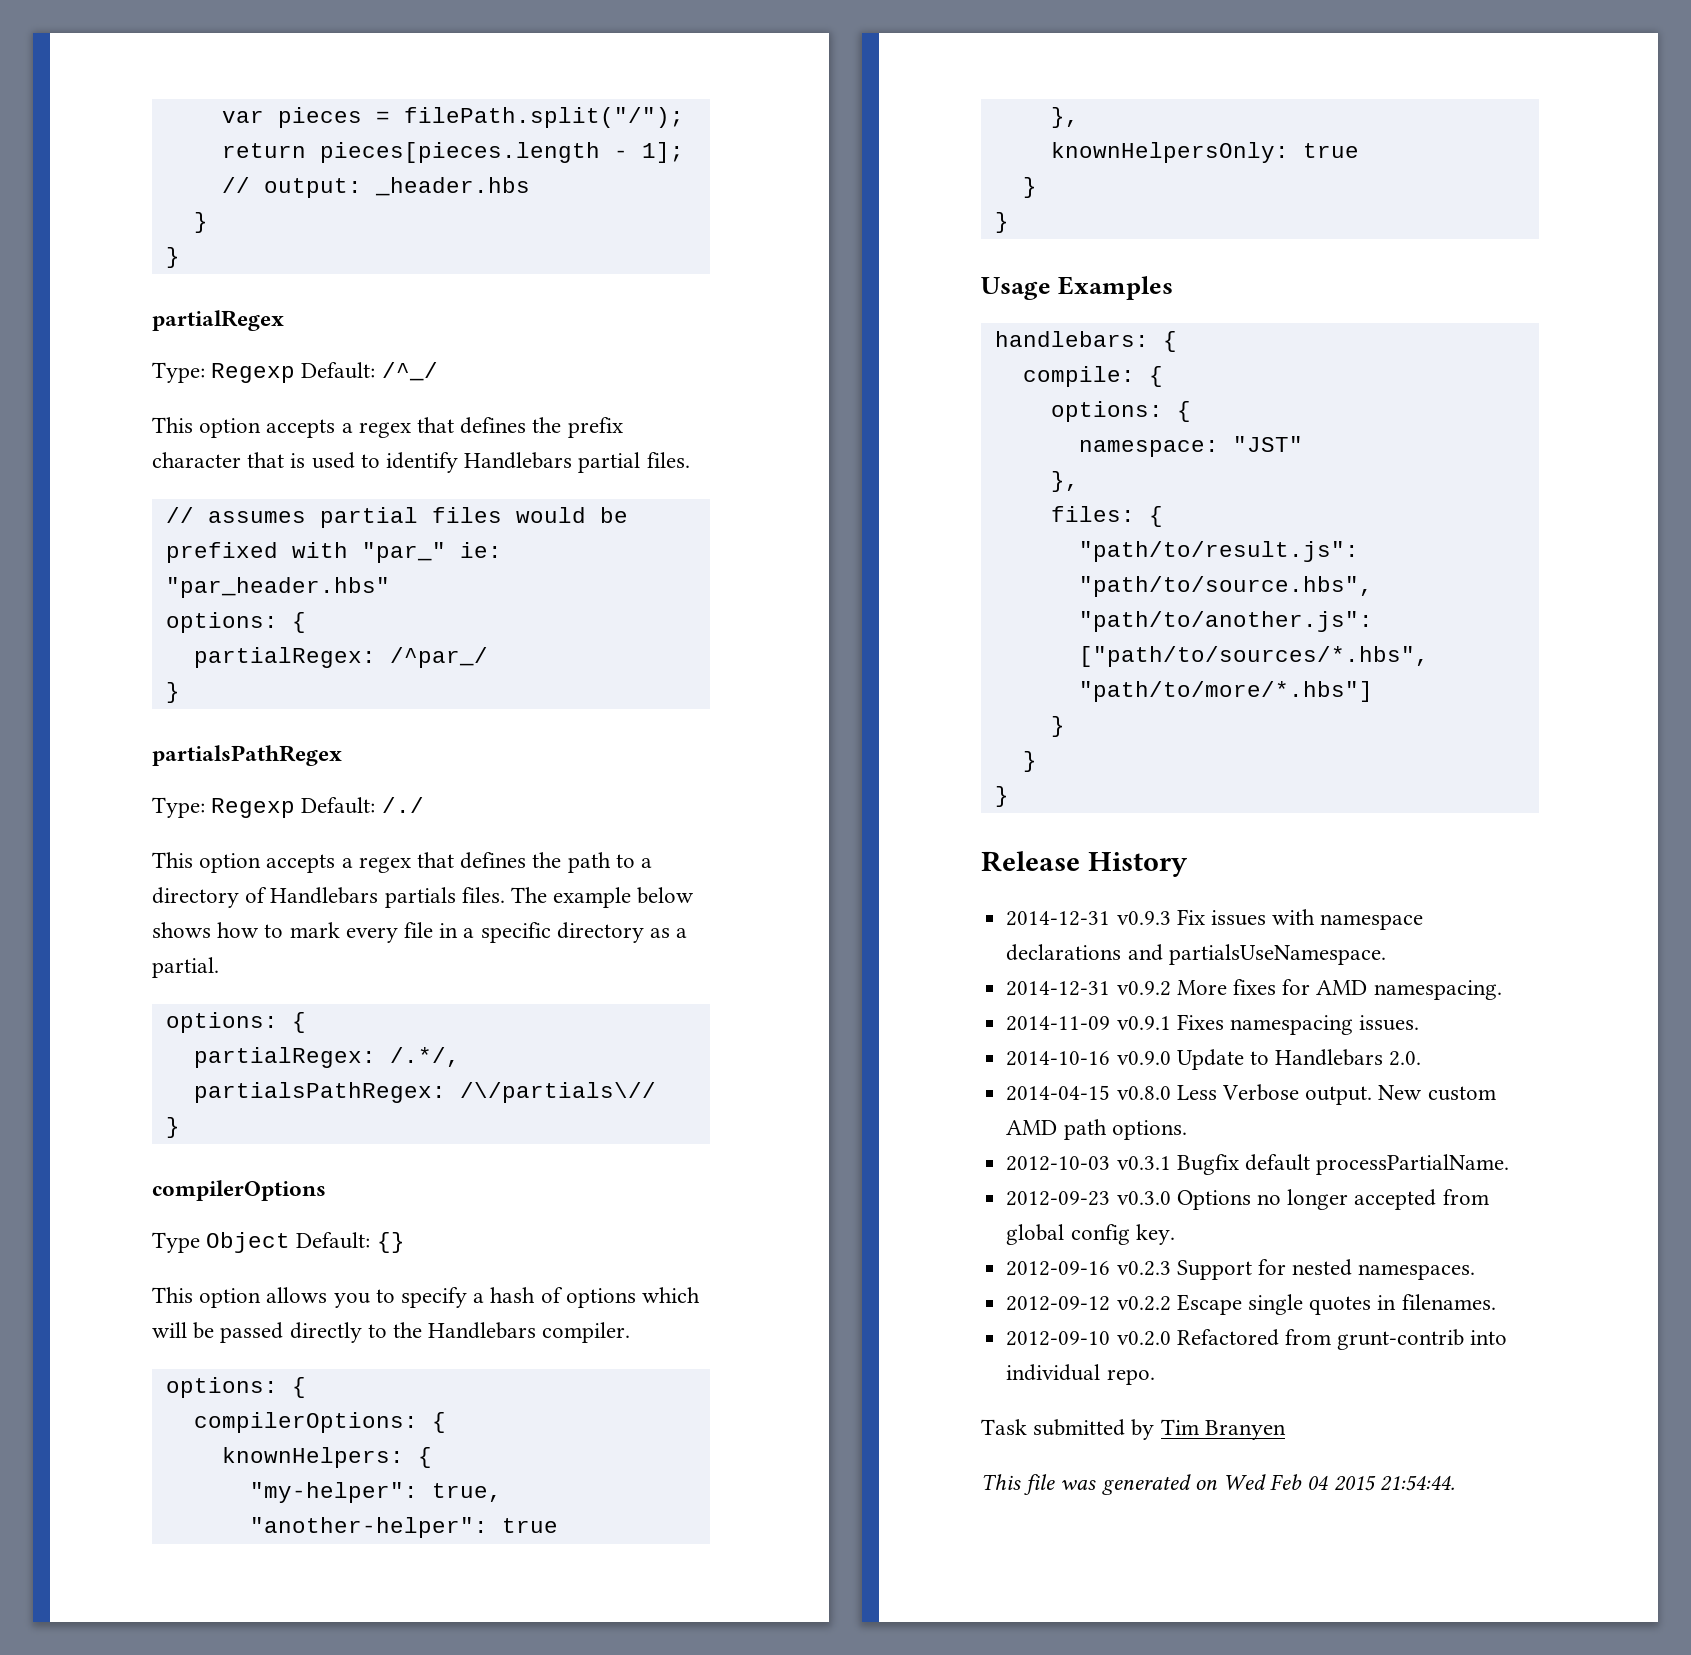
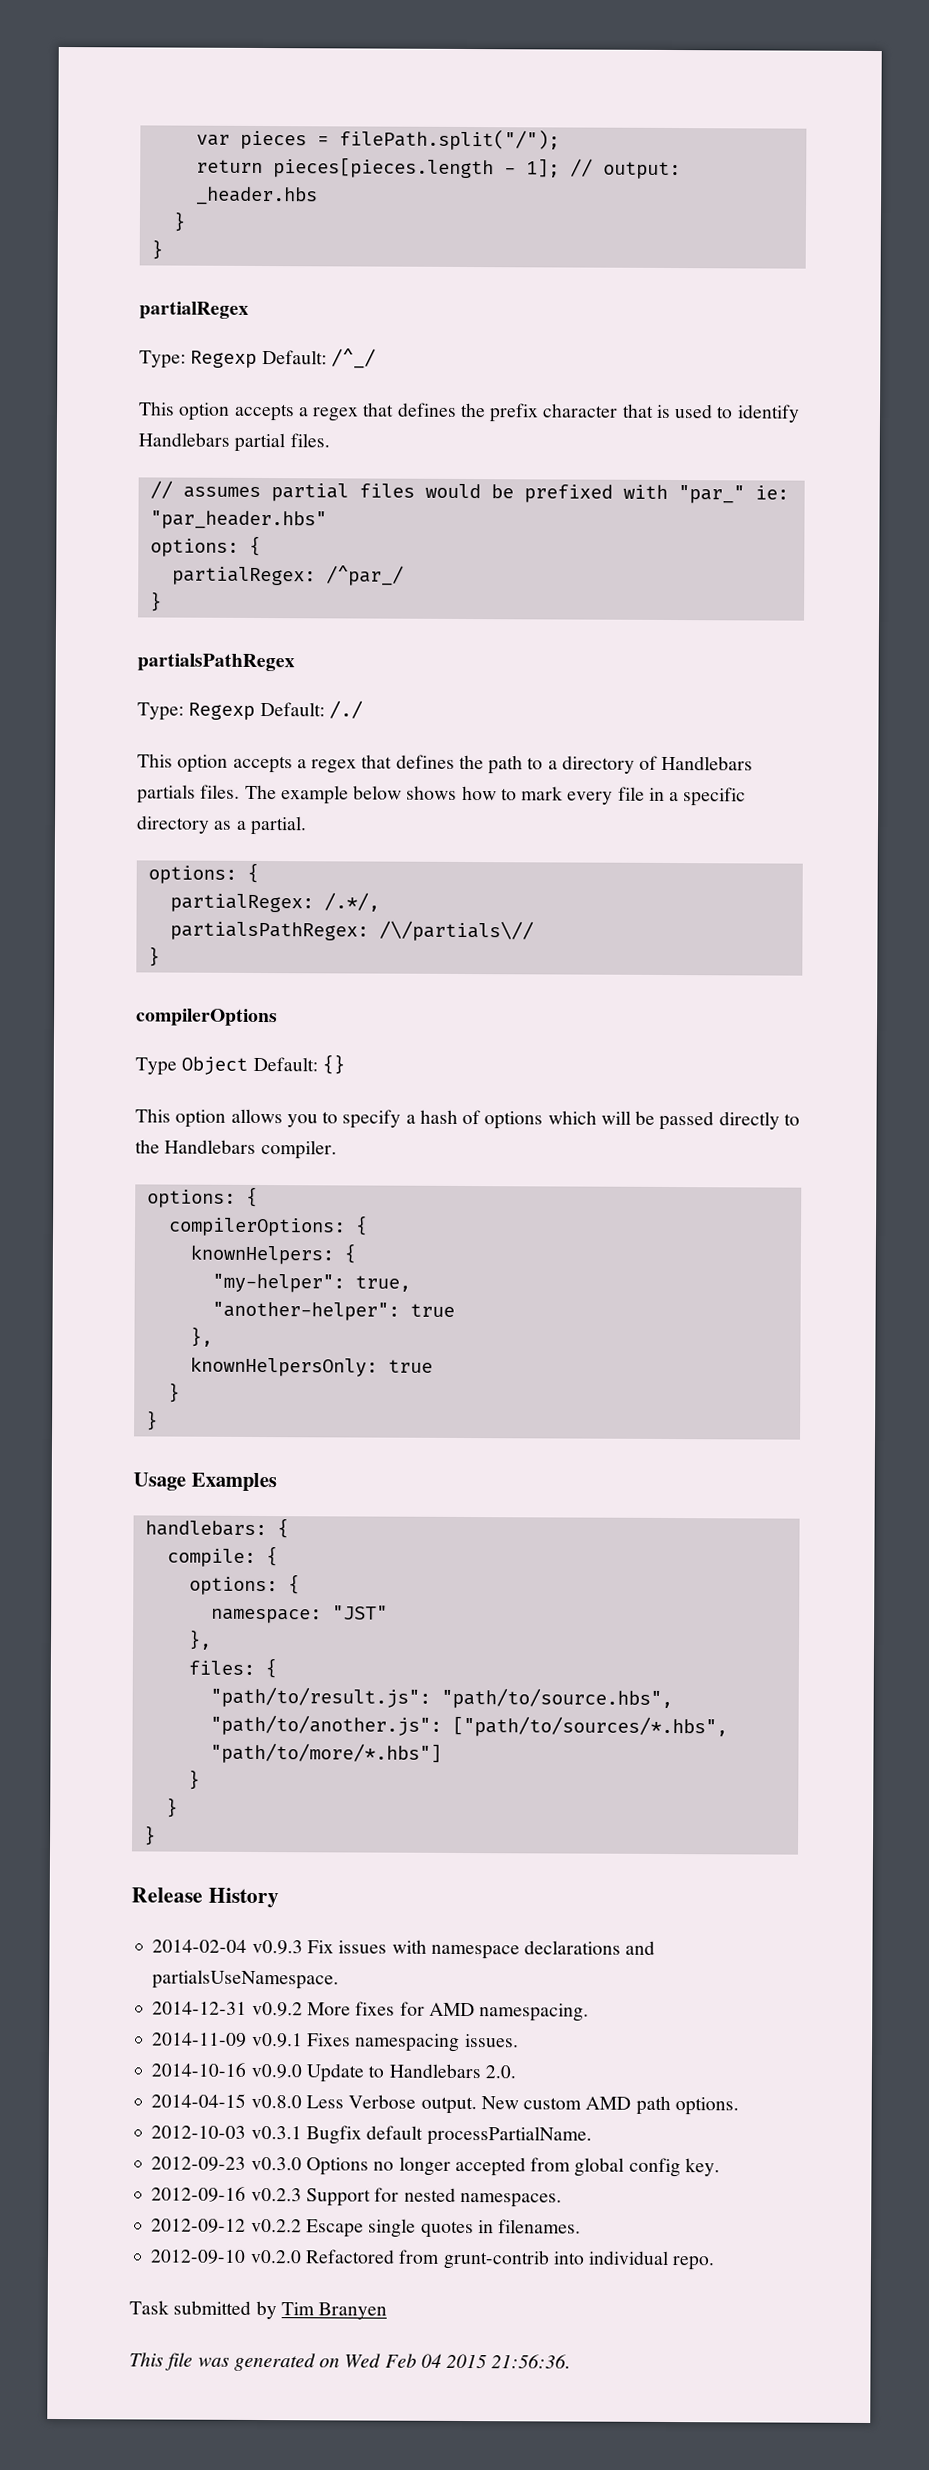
- 2014-12-31 v0.9.3 Fix issues with namespace declarations and partialsUseNamespace.
+ 2014-02-04 v0.9.3 Fix issues with namespace declarations and partialsUseNamespace.
- This file was generated on Wed Feb 04 2015 21:54:44.
+ This file was generated on Wed Feb 04 2015 21:56:36.

